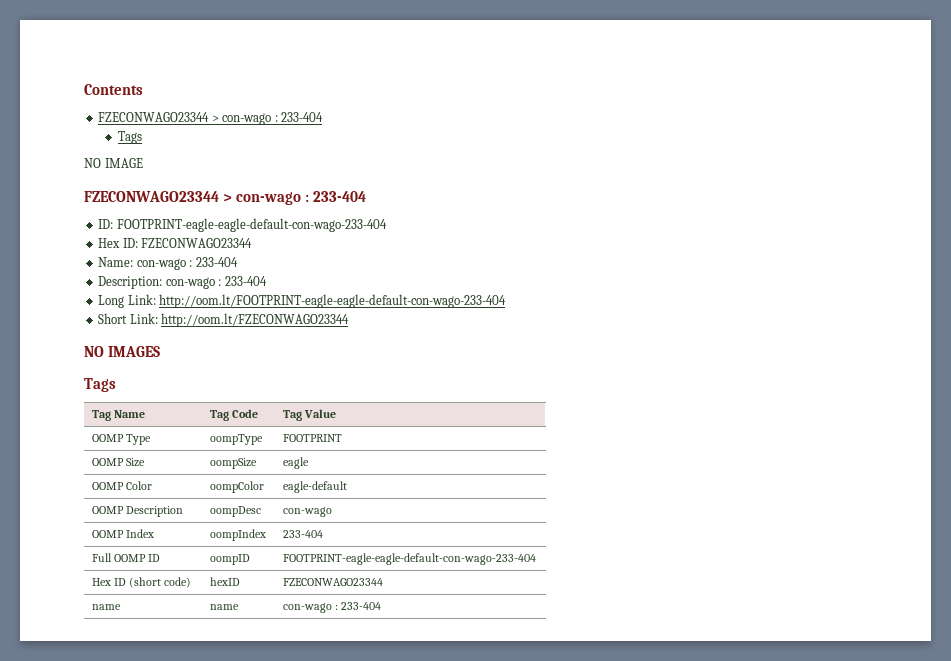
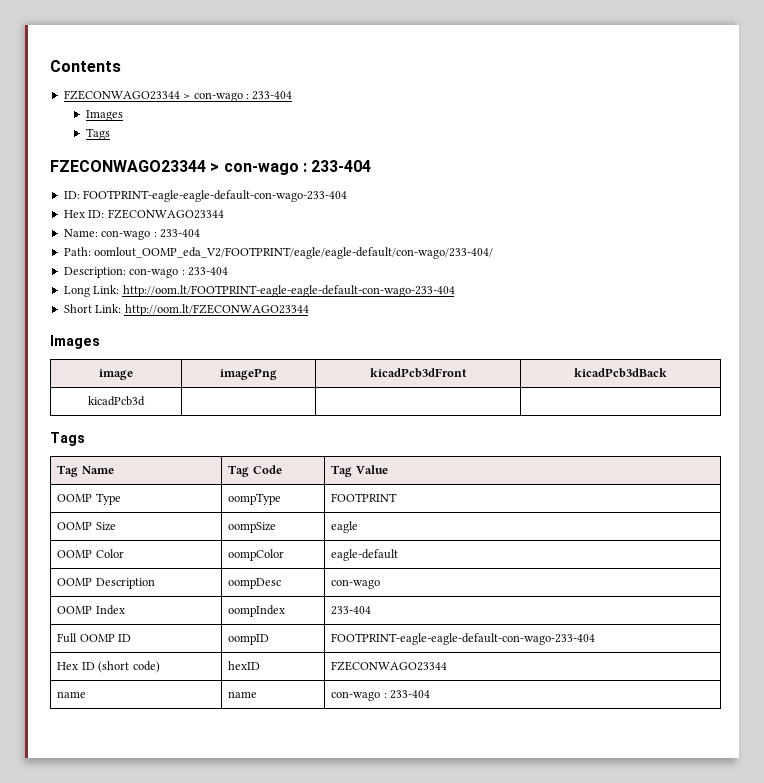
  Contents
  FZECONWAGO23344 > con-wago : 233-404
+ Images
  Tags
- NO IMAGE
+ Path: oomlout_OOMP_eda_V2/FOOTPRINT/eagle/eagle-default/con-wago/233-404/
  Short Link: http://oom.lt/FZECONWAGO23344
- NO IMAGES
+ Images
+ image | imagePng | kicadPcb3dFront | kicadPcb3dBack
+ kicadPcb3d | | |

